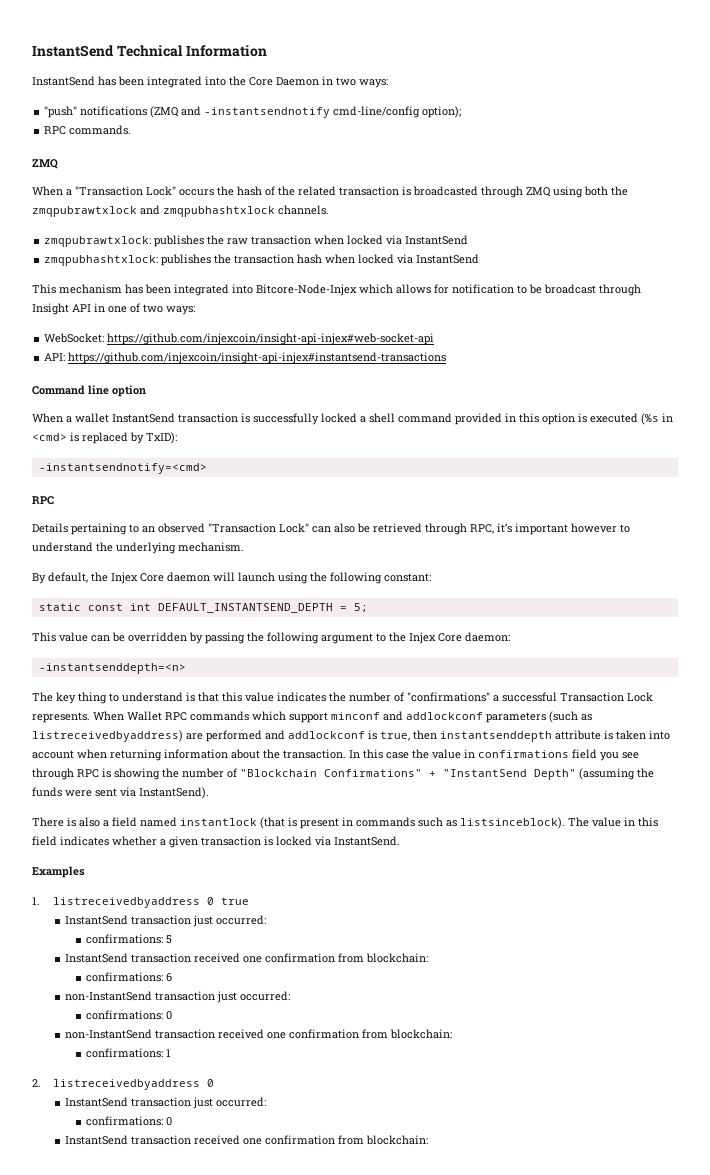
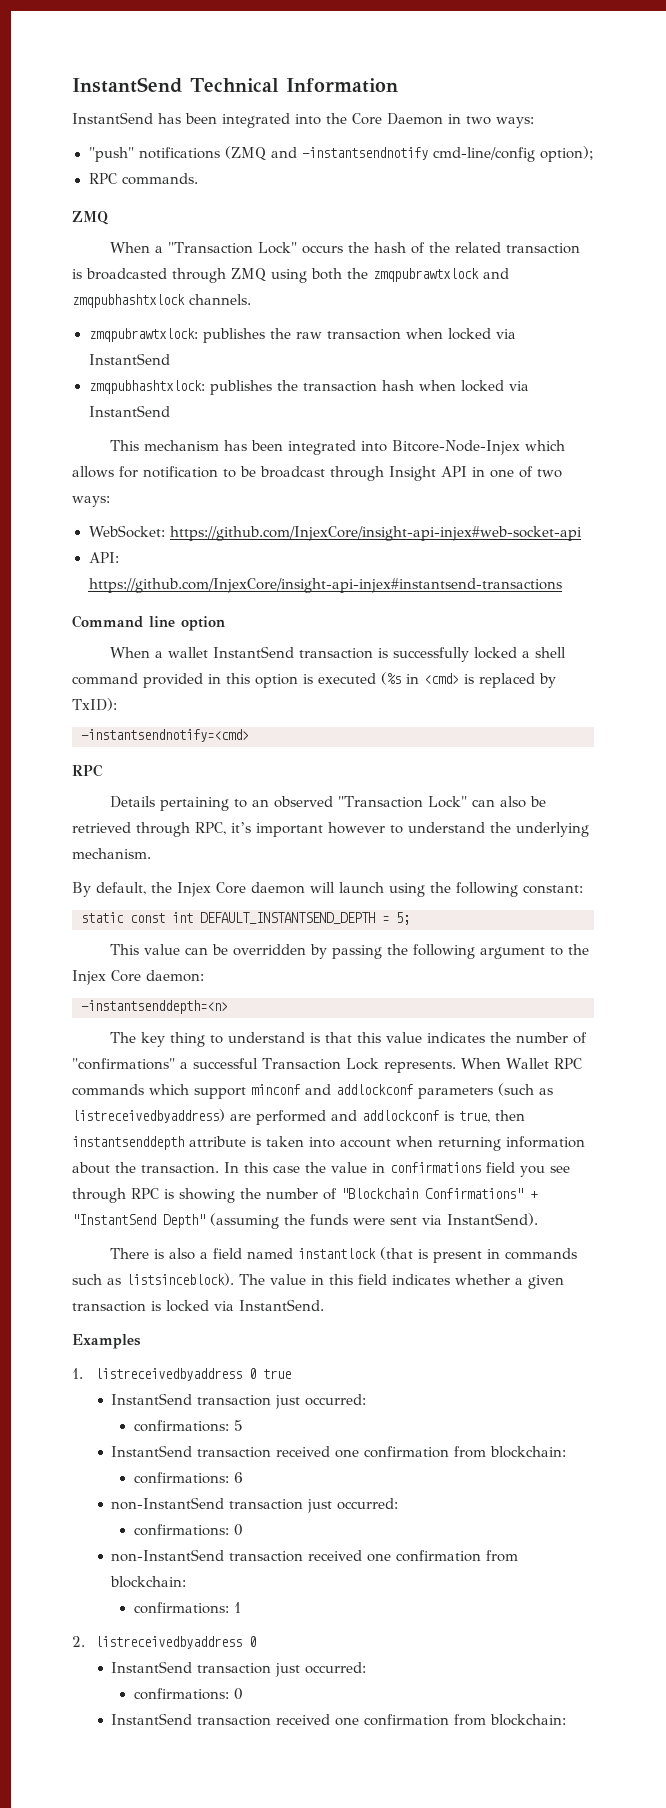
- WebSocket: https://github.com/injexcoin/insight-api-injex#web-socket-api
+ WebSocket: https://github.com/InjexCore/insight-api-injex#web-socket-api
- API: https://github.com/injexcoin/insight-api-injex#instantsend-transactions
+ API: https://github.com/InjexCore/insight-api-injex#instantsend-transactions

